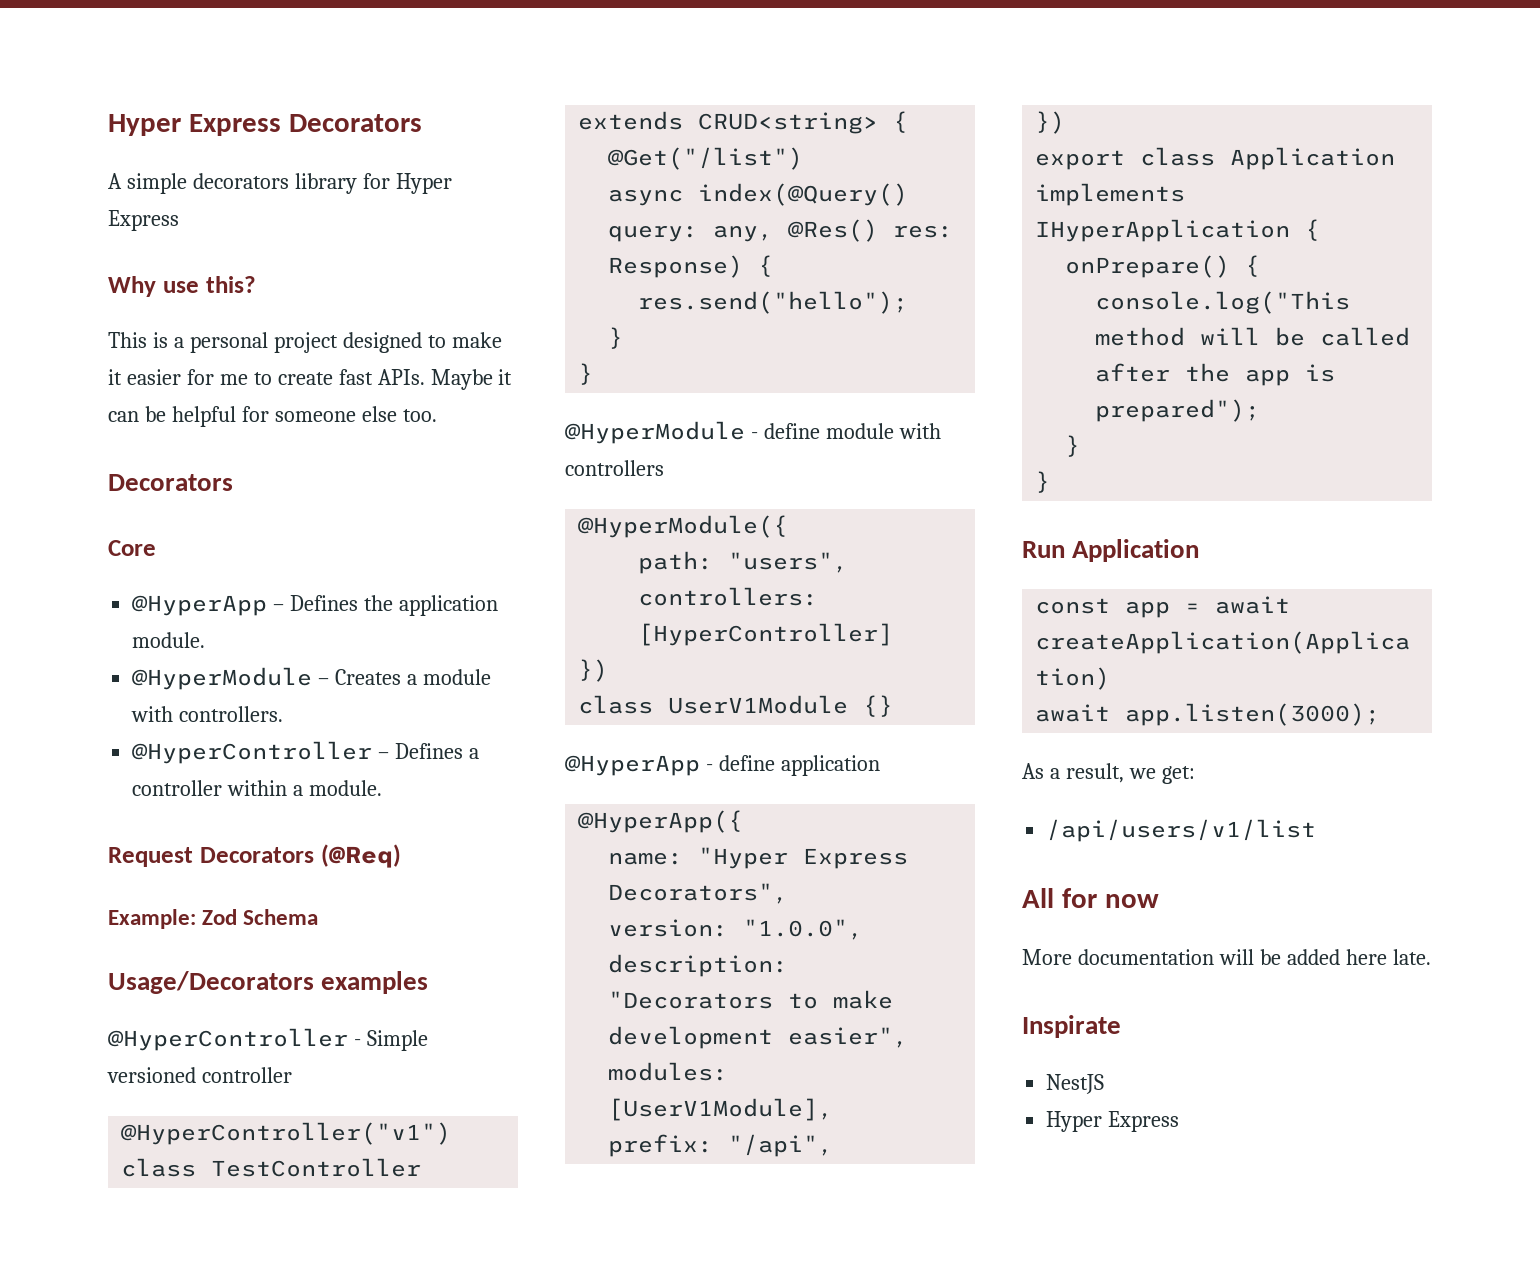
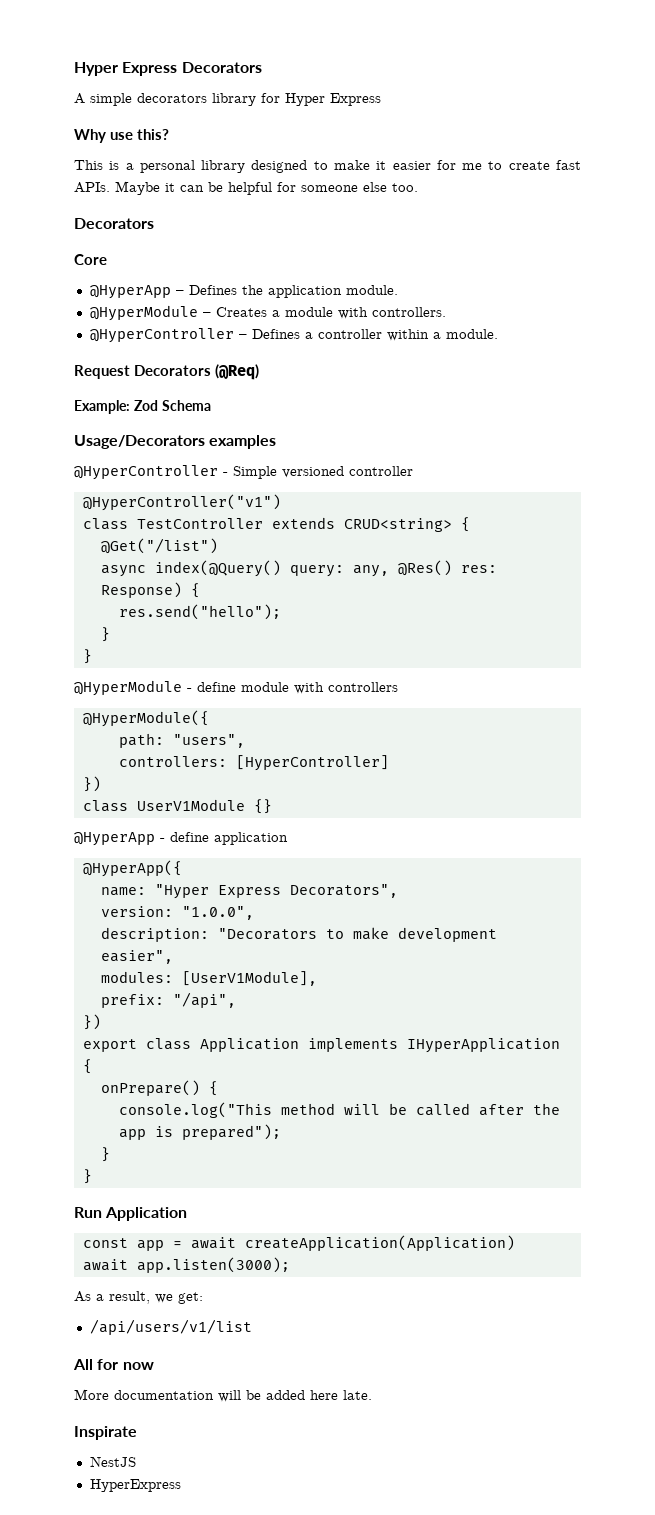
- This is a personal project designed to make it easier for me to create fast APIs.
+ This is a personal library designed to make it easier for me to create fast APIs.
  NestJS
- Hyper Express
+ HyperExpress

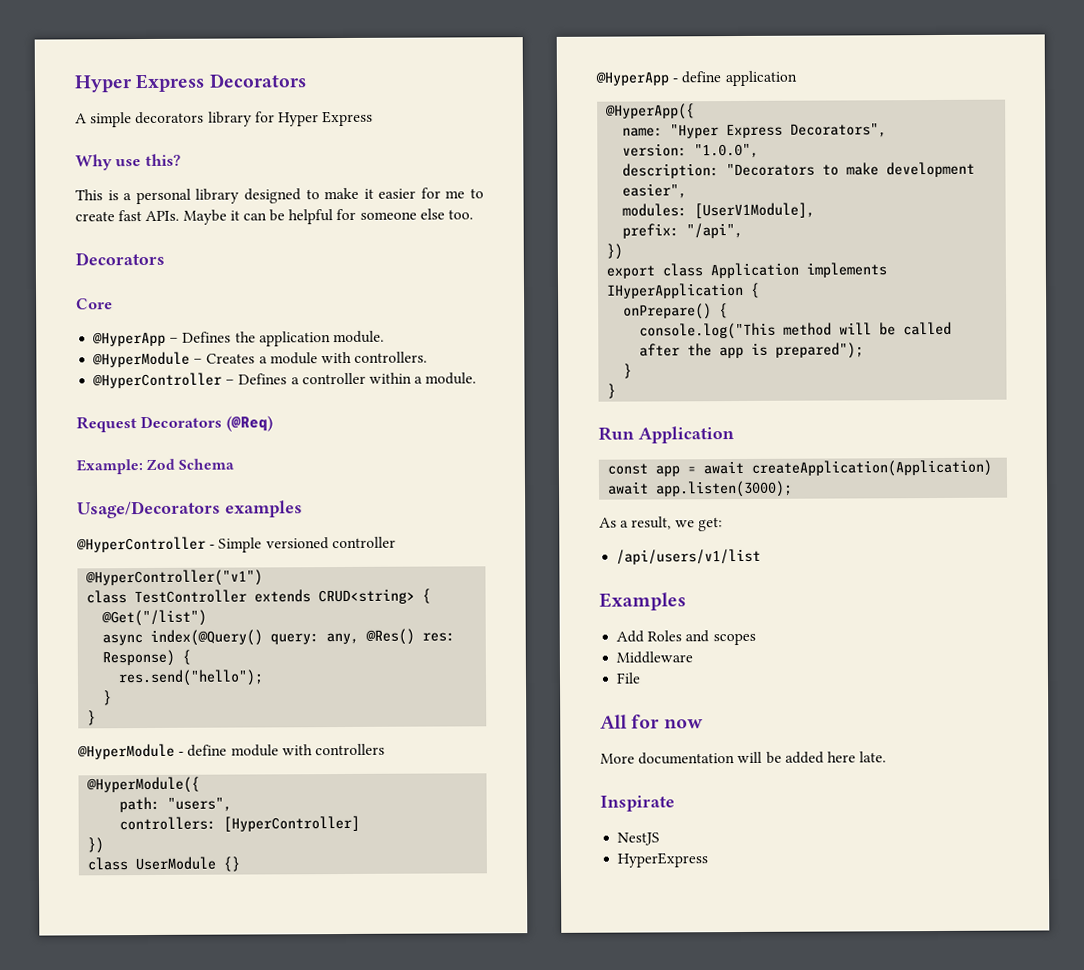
- class UserV1Module {}
+ class UserModule {}
+ Examples
+ Add Roles and scopes
+ Middleware
+ File

